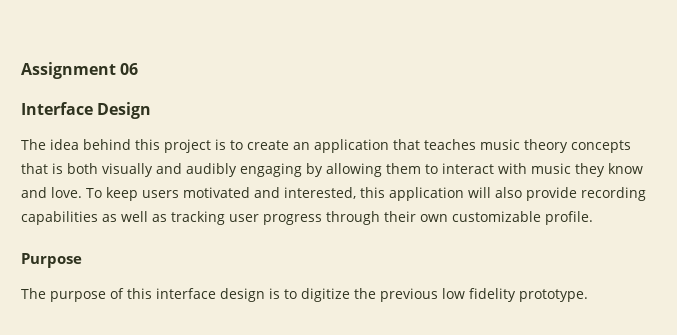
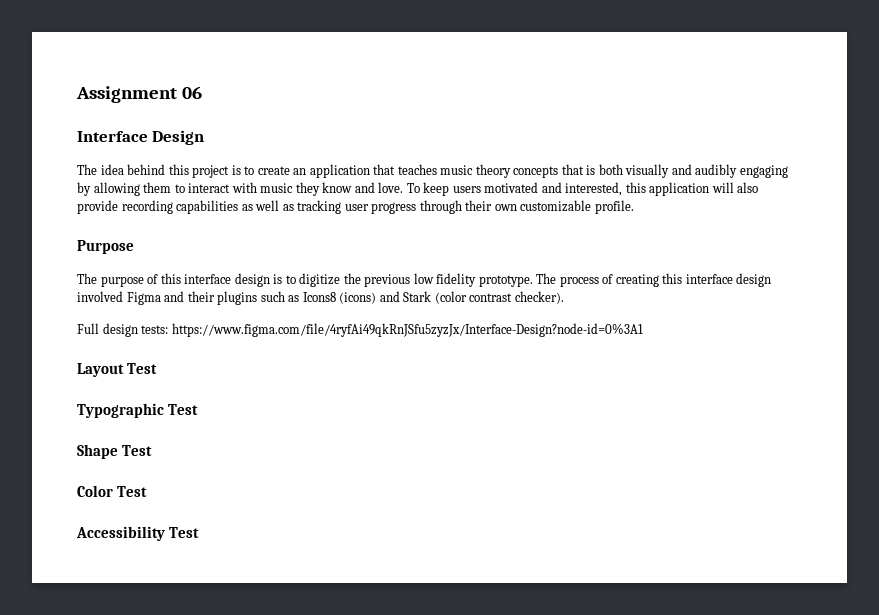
+ The process of creating this interface design involved Figma and their plugins such as Icons8 (icons) and Stark (color contrast checker).
+ Full design tests: https://www.figma.com/file/4ryfAi49qkRnJSfu5zyzJx/Interface-Design?node-id=0%3A1
+ Layout Test
+ Typographic Test
+ Shape Test
+ Color Test
+ Accessibility Test

